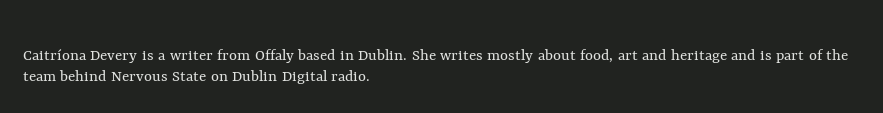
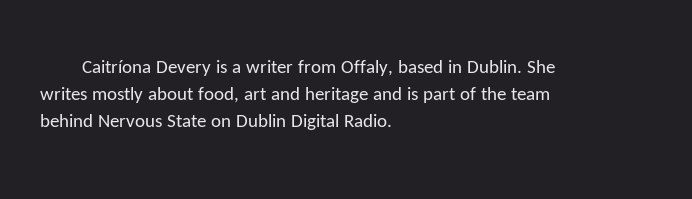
- Caitríona Devery is a writer from Offaly based in Dublin.
+ Caitríona Devery is a writer from Offaly, based in Dublin.
- She writes mostly about food, art and heritage and is part of the team behind Nervous State on Dublin Digital radio.
+ She writes mostly about food, art and heritage and is part of the team behind Nervous State on Dublin Digital Radio.

